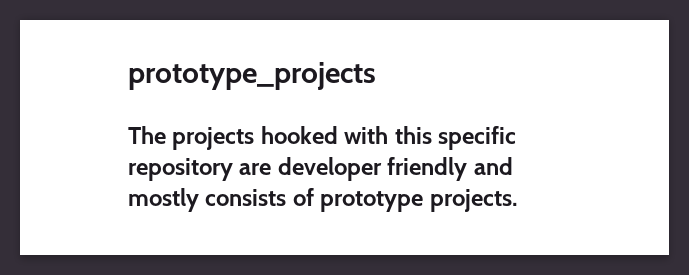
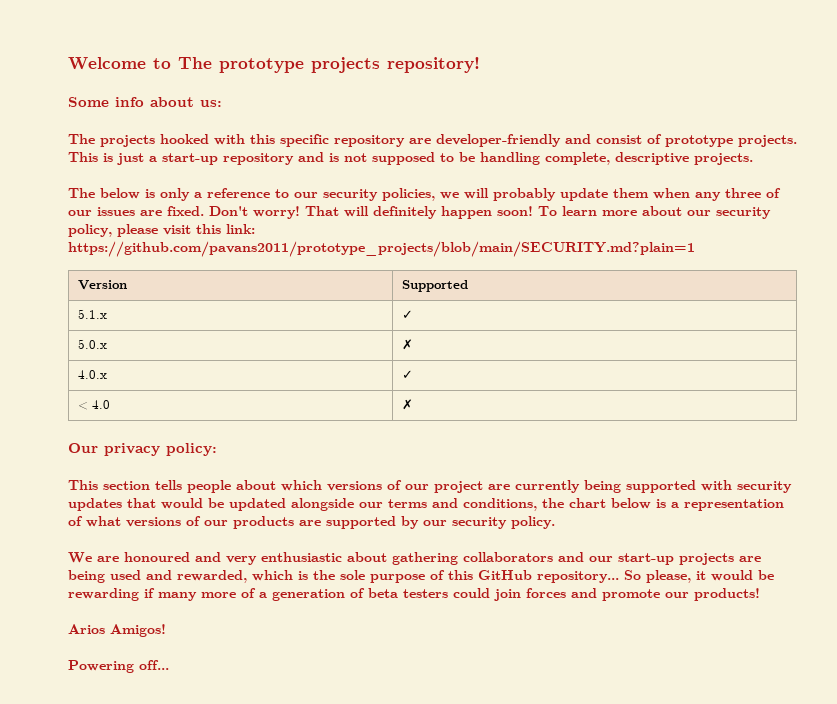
- prototype_projects
+ Welcome to The prototype projects repository!
+ Some info about us:
- The projects hooked with this specific repository are developer friendly and mostly consists of prototype projects.
+ The projects hooked with this specific repository are developer-friendly and consist of prototype projects. This is just a start-up repository and is not supposed to be handling complete, descriptive projects.
+ The below is only a reference to our security policies, we will probably update them when any three of our issues are fixed. Don't worry! That will definitely happen soon! To learn more about our security policy, please visit this link: https://github.com/pavans2011/prototype_projects/blob/main/SECURITY.md?plain=1
+ Version | Supported
+ 5.1.x | ✓
+ 5.0.x | ✗
+ 4.0.x | ✓
+ < 4.0 | ✗
+ Our privacy policy:
+ This section tells people about which versions of our project are currently being supported with security updates that would be updated alongside our terms and conditions, the chart below is a representation of what versions of our products are supported by our security policy.
+ We are honoured and very enthusiastic about gathering collaborators and our start-up projects are being used and rewarded, which is the sole purpose of this GitHub repository... So please, it would be rewarding if many more of a generation of beta testers could join forces and promote our products!
+ Arios Amigos!
+ Powering off...

